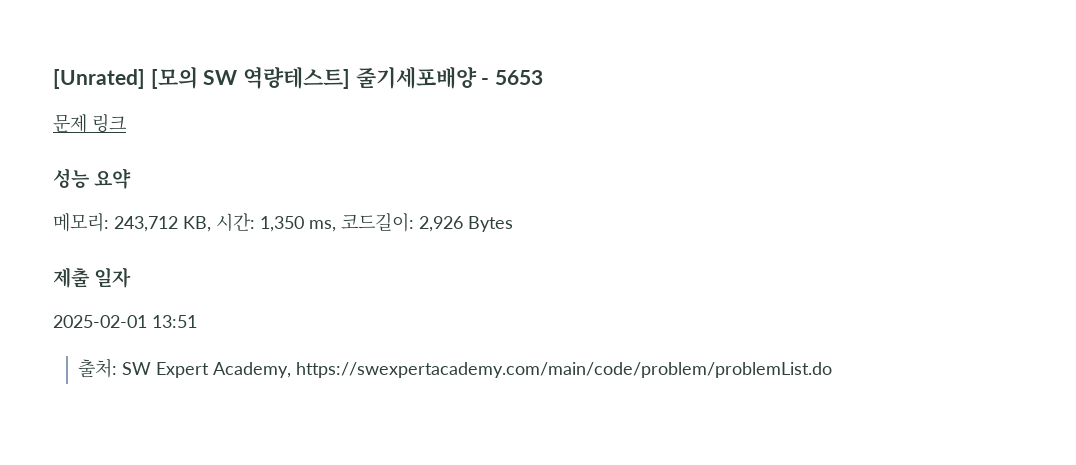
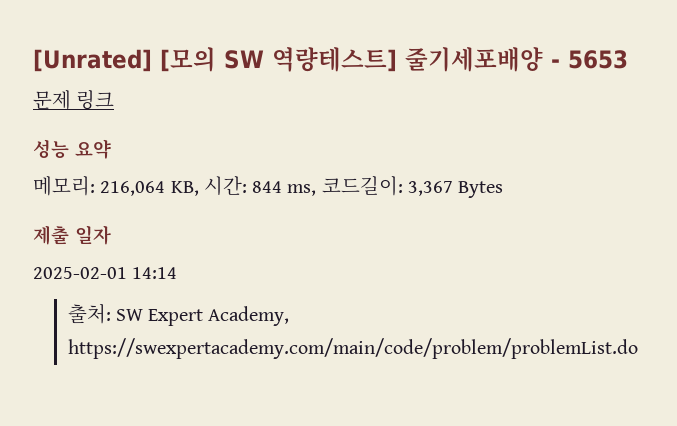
- 메모리: 243,712 KB, 시간: 1,350 ms, 코드길이: 2,926 Bytes
+ 메모리: 216,064 KB, 시간: 844 ms, 코드길이: 3,367 Bytes
- 2025-02-01 13:51
+ 2025-02-01 14:14

